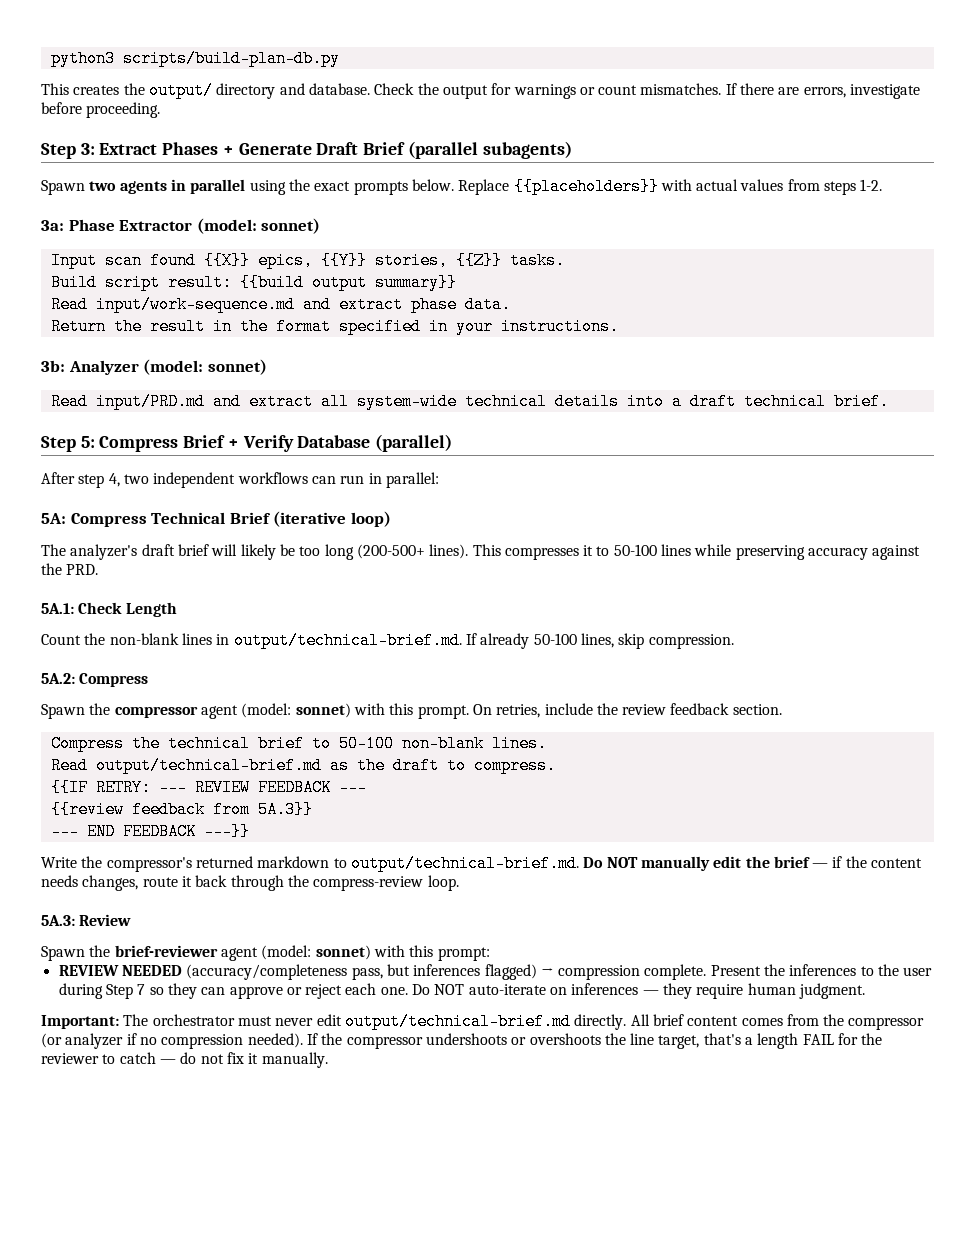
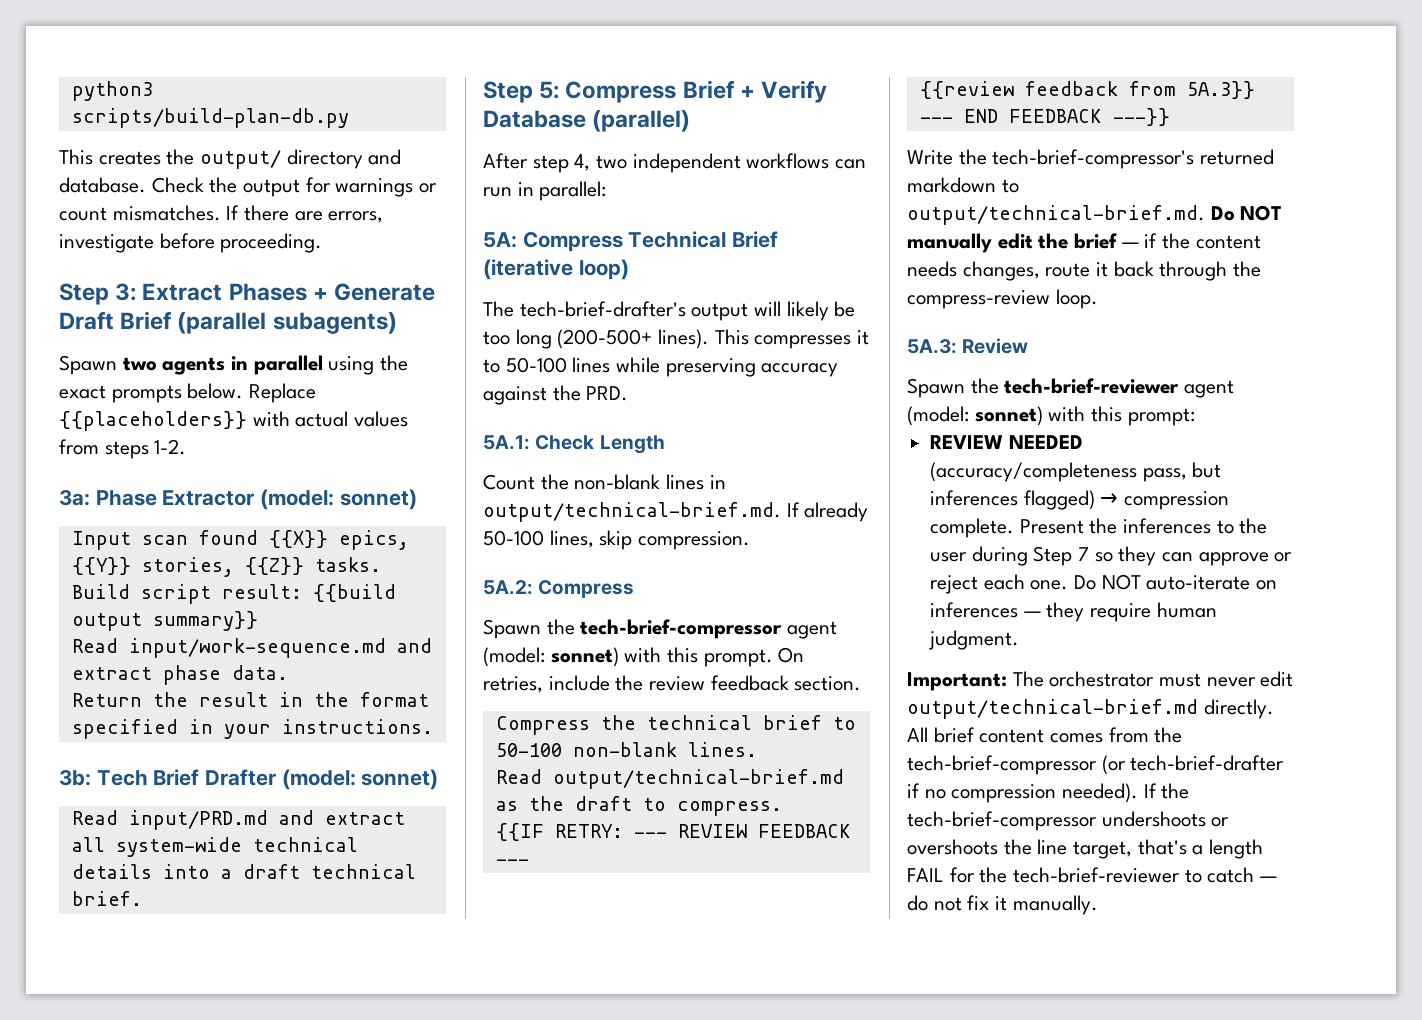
- 3b: Analyzer (model: sonnet)
+ 3b: Tech Brief Drafter (model: sonnet)
- The analyzer's draft brief will likely be too long (200-500+ lines).
+ The tech-brief-drafter's output will likely be too long (200-500+ lines).
- Spawn the compressor agent (model: sonnet) with this prompt.
+ Spawn the tech-brief-compressor agent (model: sonnet) with this prompt.
- Write the compressor's returned markdown to output/technical-brief.md. Do NOT manually edit the brief — if the content needs changes, route it back through the compress-review loop.
+ Write the tech-brief-compressor's returned markdown to output/technical-brief.md. Do NOT manually edit the brief — if the content needs changes, route it back through the compress-review loop.
- Spawn the brief-reviewer agent (model: sonnet) with this prompt:
+ Spawn the tech-brief-reviewer agent (model: sonnet) with this prompt:
- All brief content comes from the compressor (or analyzer if no compression needed).
+ All brief content comes from the tech-brief-compressor (or tech-brief-drafter if no compression needed).
- If the compressor undershoots or overshoots the line target, that's a length FAIL for the reviewer to catch — do not fix it manually.
+ If the tech-brief-compressor undershoots or overshoots the line target, that's a length FAIL for the tech-brief-reviewer to catch — do not fix it manually.

